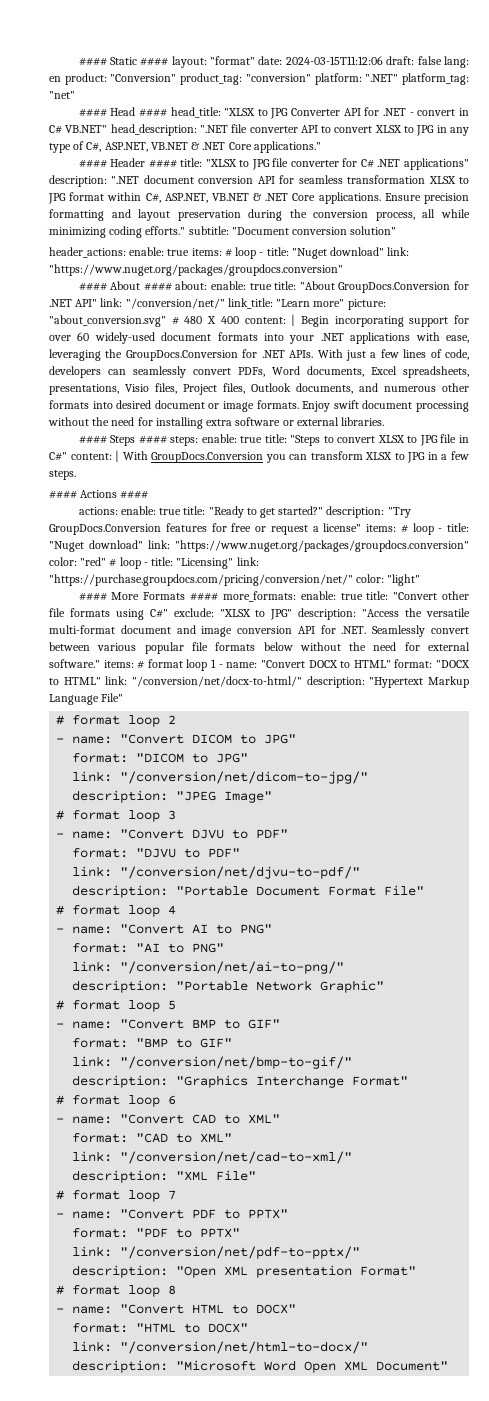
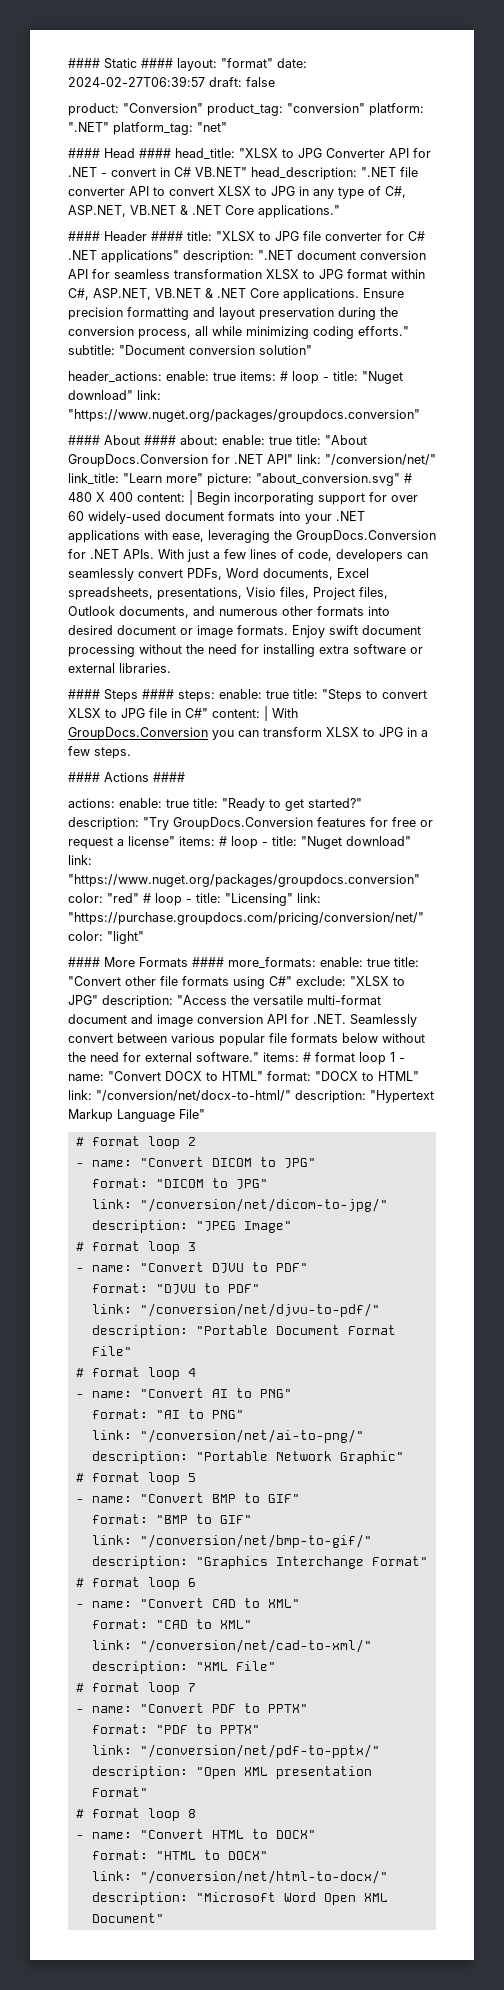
- #### Static #### layout: "format" date: 2024-03-15T11:12:06 draft: false lang: en product: "Conversion" product_tag: "conversion" platform: ".NET" platform_tag: "net"
+ #### Static #### layout: "format" date: 2024-02-27T06:39:57 draft: false
+ product: "Conversion" product_tag: "conversion" platform: ".NET" platform_tag: "net"

